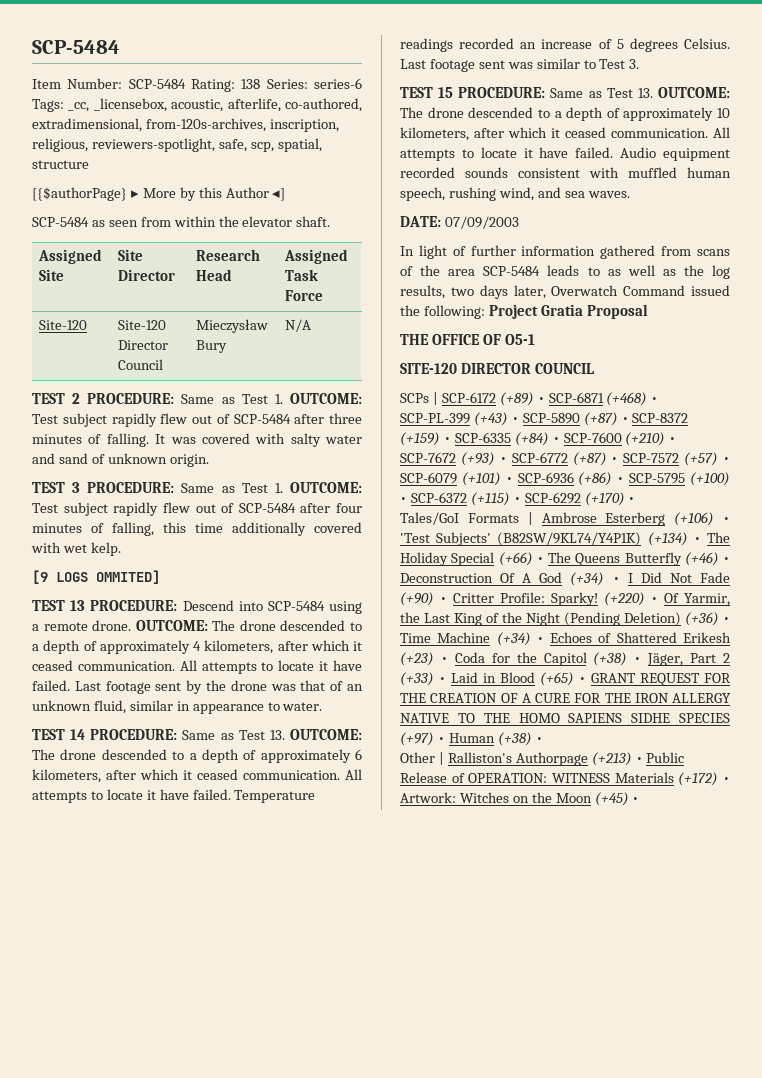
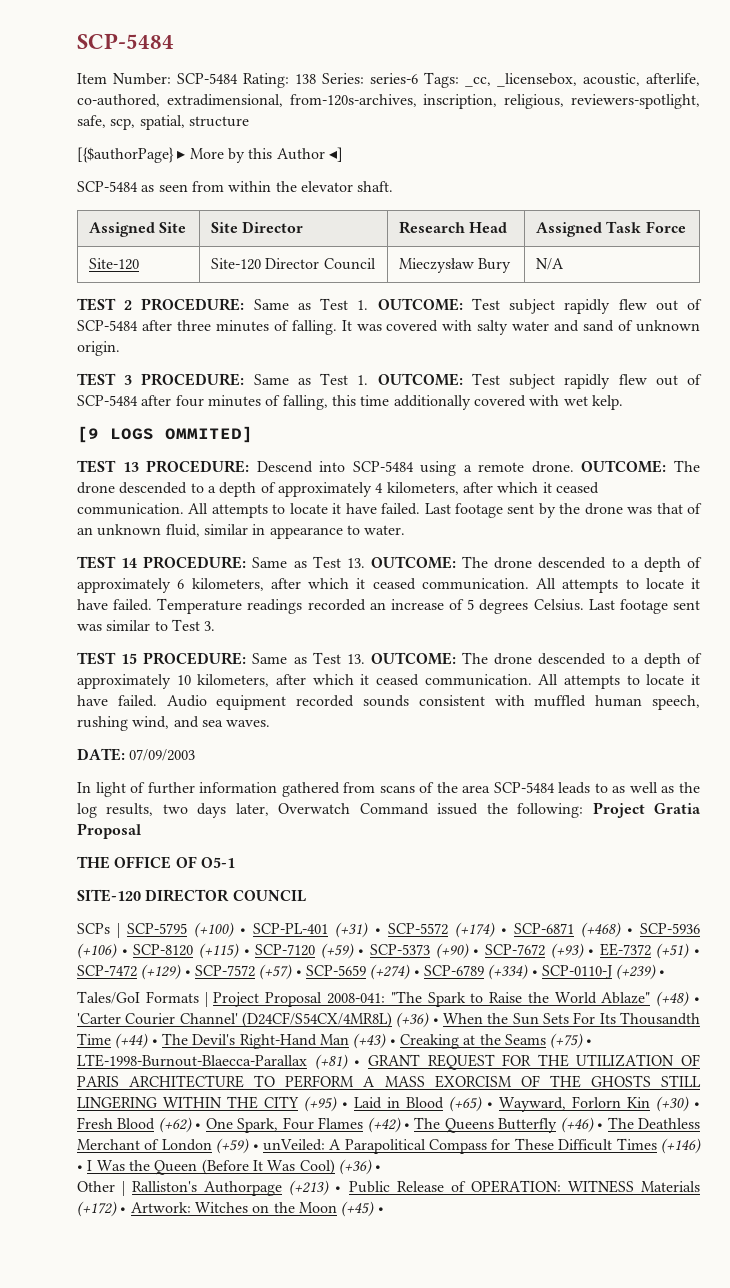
- SCPs | SCP-6172 (+89) • SCP-6871 (+468) • SCP-PL-399 (+43) • SCP-5890 (+87) • SCP-8372 (+159) • SCP-6335 (+84) • SCP-7600 (+210) • SCP-7672 (+93) • SCP-6772 (+87) • SCP-7572 (+57) • SCP-6079 (+101) • SCP-6936 (+86) • SCP-5795 (+100) • SCP-6372 (+115) • SCP-6292 (+170) •
- Tales/GoI Formats | Ambrose Esterberg (+106) • 'Test Subjects' (B82SW/9KL74/Y4P1K) (+134) • The Holiday Special (+66) • The Queens Butterfly (+46) • Deconstruction Of A God (+34) • I Did Not Fade (+90) • Critter Profile: Sparky! (+220) • Of Yarmir, the Last King of the Night (Pending Deletion) (+36) • Time Machine (+34) • Echoes of Shattered Erikesh (+23) • Coda for the Capitol (+38) • Jäger, Part 2 (+33) • Laid in Blood (+65) • GRANT REQUEST FOR THE CREATION OF A CURE FOR THE IRON ALLERGY NATIVE TO THE HOMO SAPIENS SIDHE SPECIES (+97) • Human (+38) •
+ SCPs | SCP-5795 (+100) • SCP-PL-401 (+31) • SCP-5572 (+174) • SCP-6871 (+468) • SCP-5936 (+106) • SCP-8120 (+115) • SCP-7120 (+59) • SCP-5373 (+90) • SCP-7672 (+93) • EE-7372 (+51) • SCP-7472 (+129) • SCP-7572 (+57) • SCP-5659 (+274) • SCP-6789 (+334) • SCP-0110-J (+239) •
+ Tales/GoI Formats | Project Proposal 2008-041: "The Spark to Raise the World Ablaze" (+48) • 'Carter Courier Channel' (D24CF/S54CX/4MR8L) (+36) • When the Sun Sets For Its Thousandth Time (+44) • The Devil's Right-Hand Man (+43) • Creaking at the Seams (+75) • LTE-1998-Burnout-Blaecca-Parallax (+81) • GRANT REQUEST FOR THE UTILIZATION OF PARIS ARCHITECTURE TO PERFORM A MASS EXORCISM OF THE GHOSTS STILL LINGERING WITHIN THE CITY (+95) • Laid in Blood (+65) • Wayward, Forlorn Kin (+30) • Fresh Blood (+62) • One Spark, Four Flames (+42) • The Queens Butterfly (+46) • The Deathless Merchant of London (+59) • unVeiled: A Parapolitical Compass for These Difficult Times (+146) • I Was the Queen (Before It Was Cool) (+36) •

